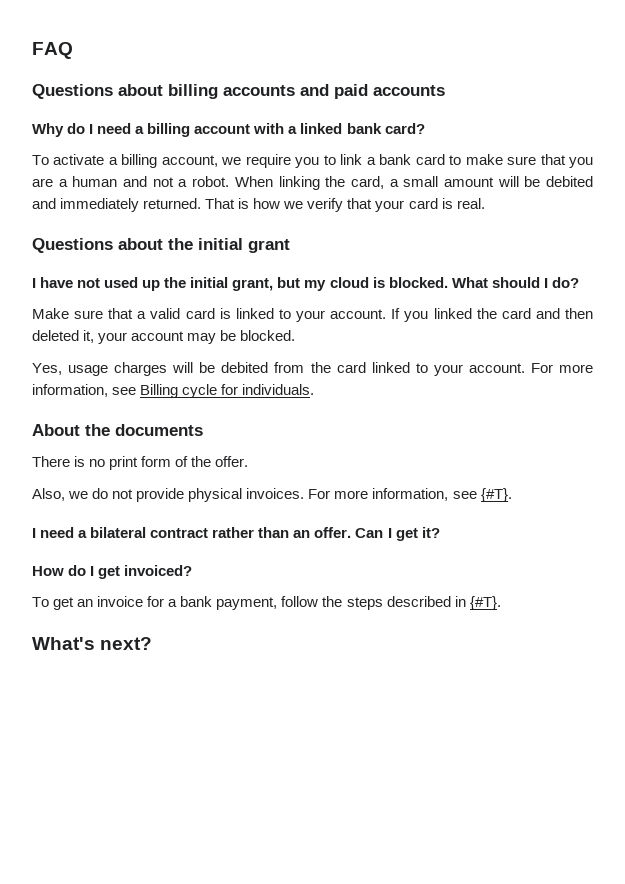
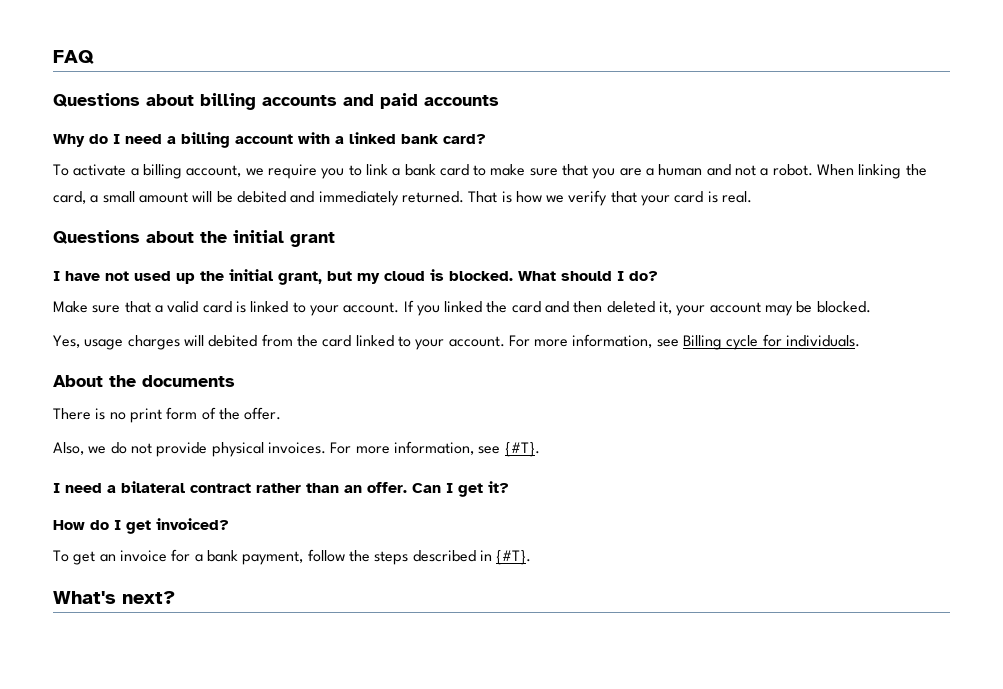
- Yes, usage charges will be debited from the card linked to your account.
+ Yes, usage charges will debited from the card linked to your account.

